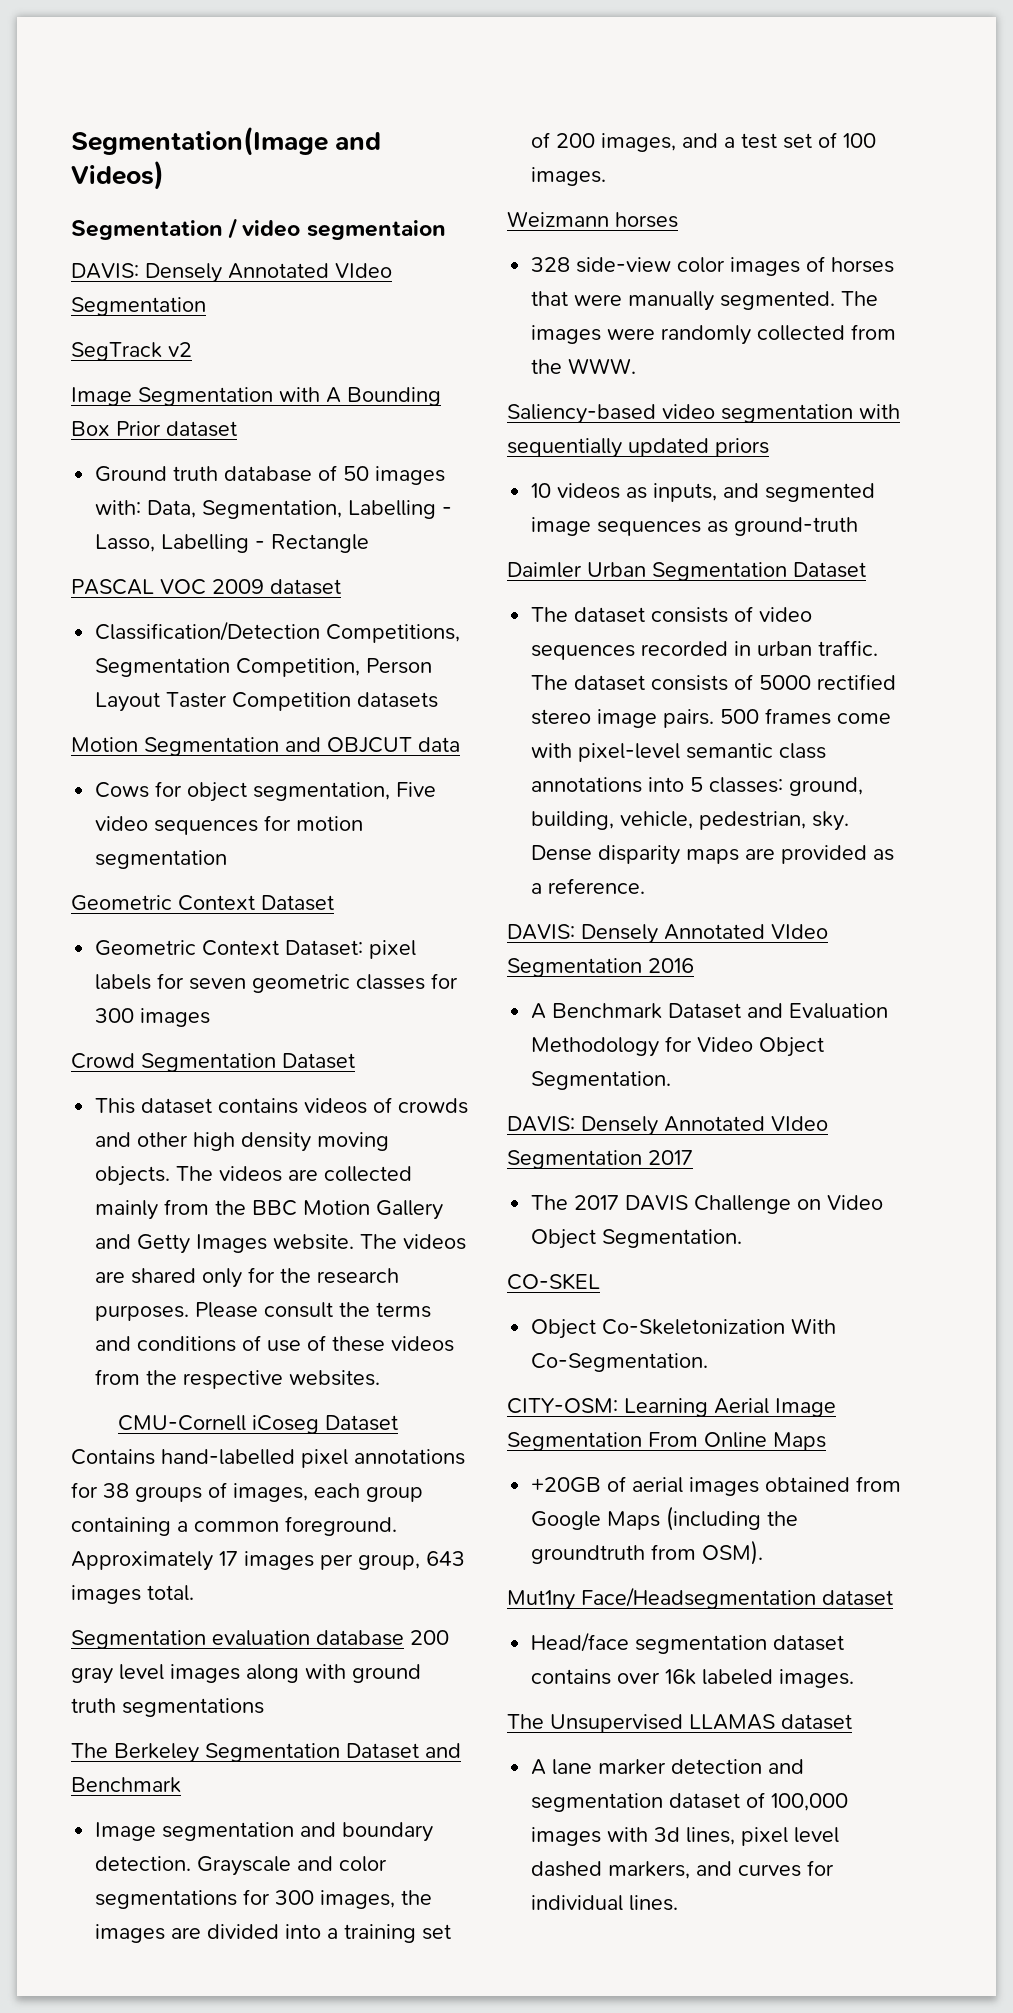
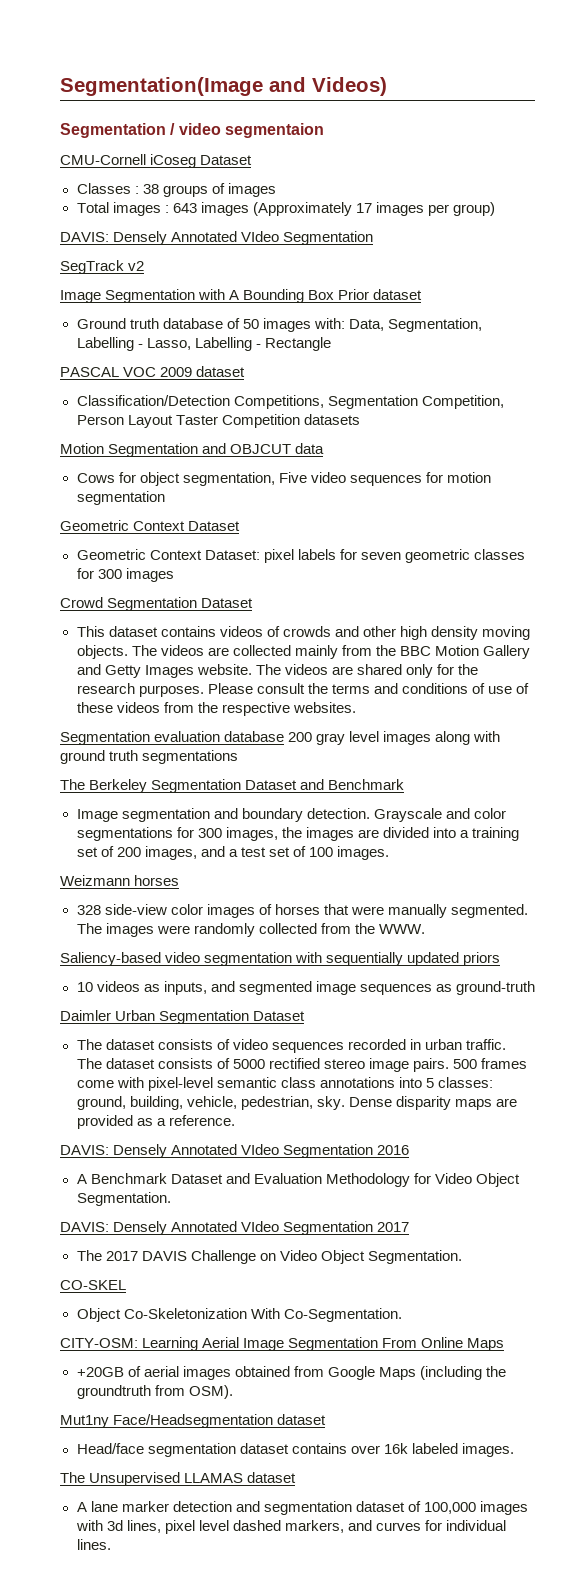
+ CMU-Cornell iCoseg Dataset
+ Classes : 38 groups of images
+ Total images : 643 images (Approximately 17 images per group)
- CMU-Cornell iCoseg Dataset Contains hand-labelled pixel annotations for 38 groups of images, each group containing a common foreground. Approximately 17 images per group, 643 images total.

